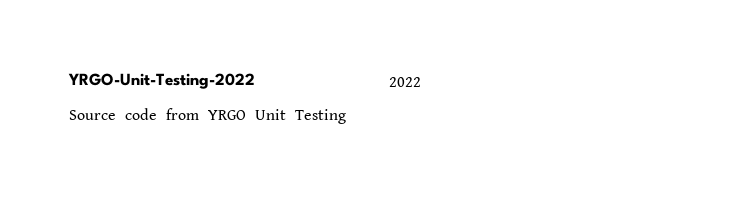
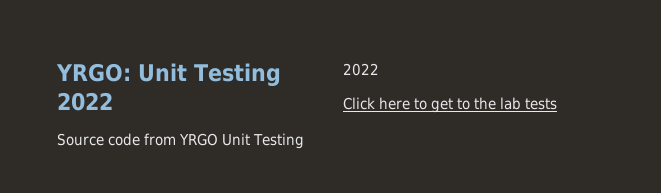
- YRGO-Unit-Testing-2022
+ YRGO: Unit Testing 2022
+ Click here to get to the lab tests

